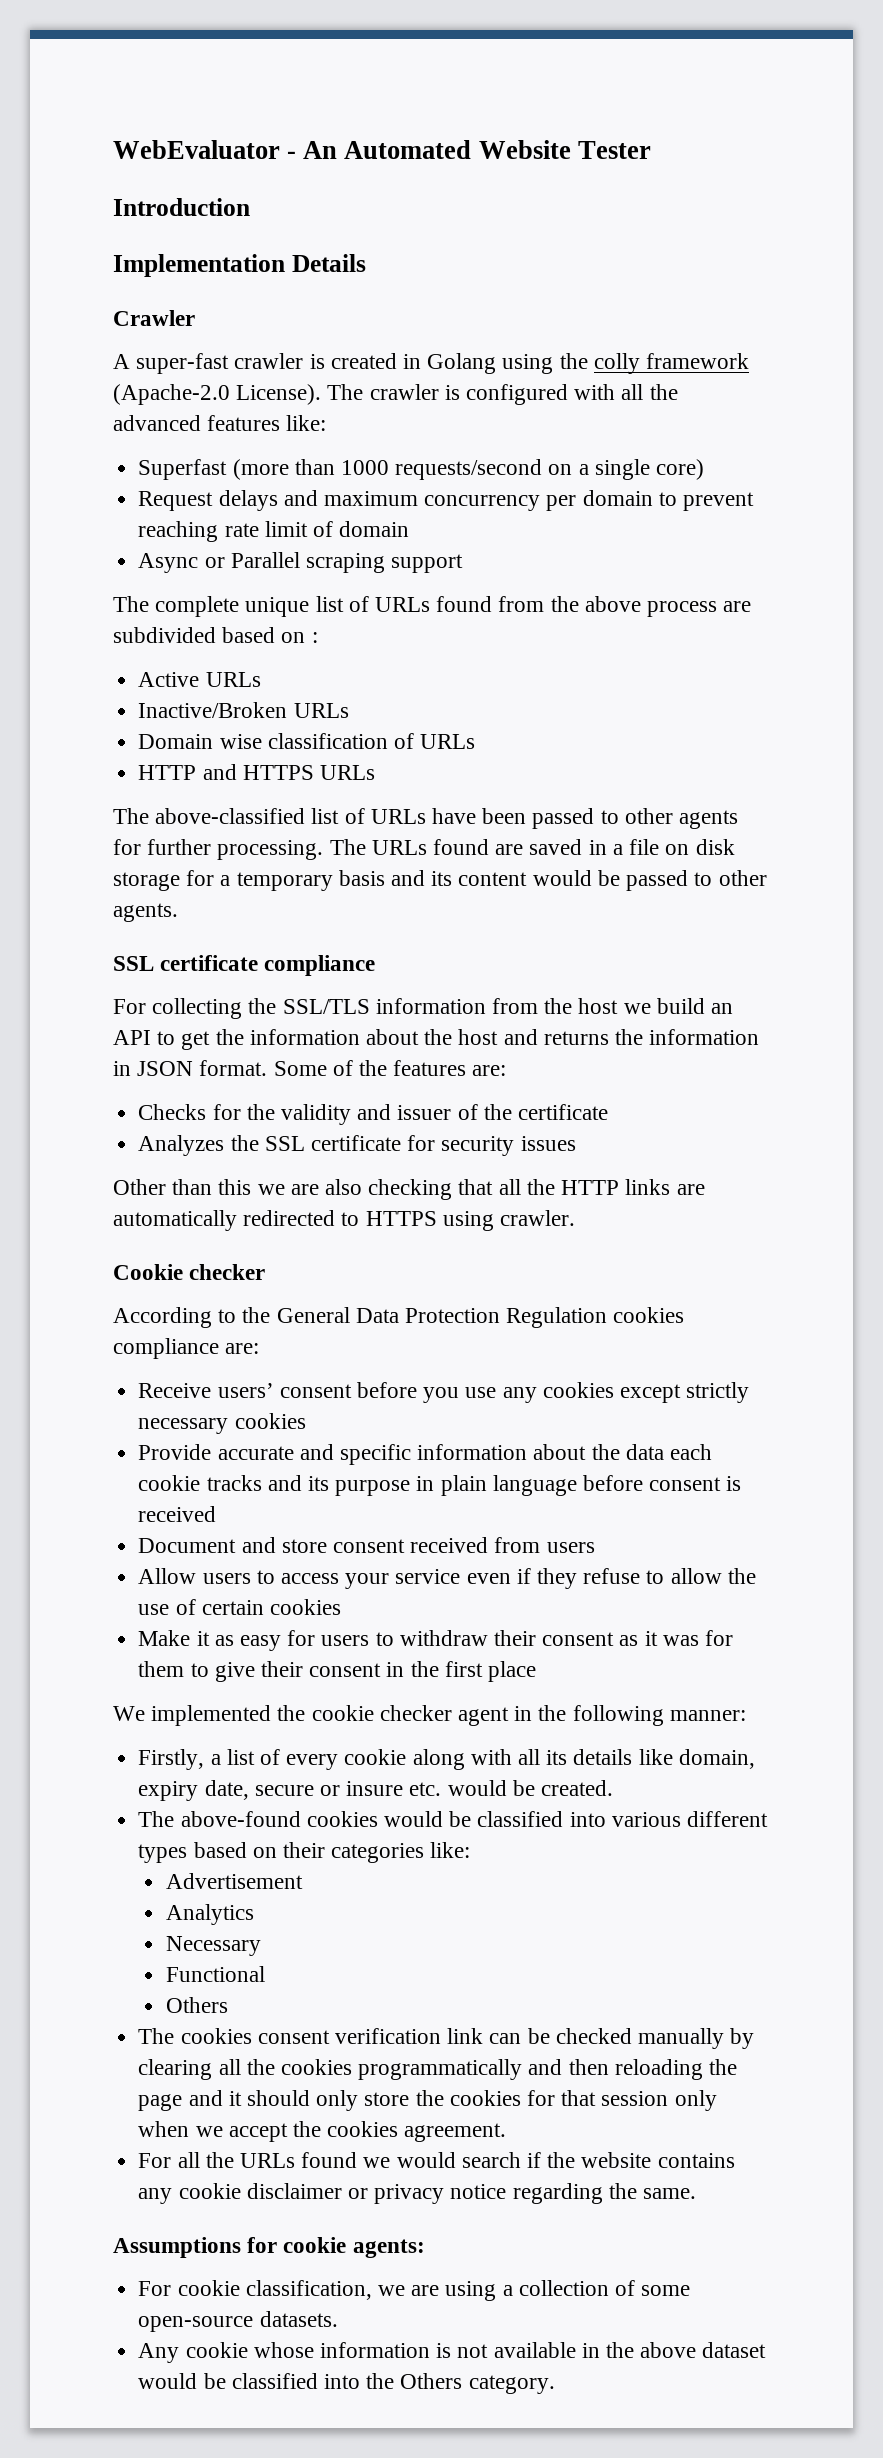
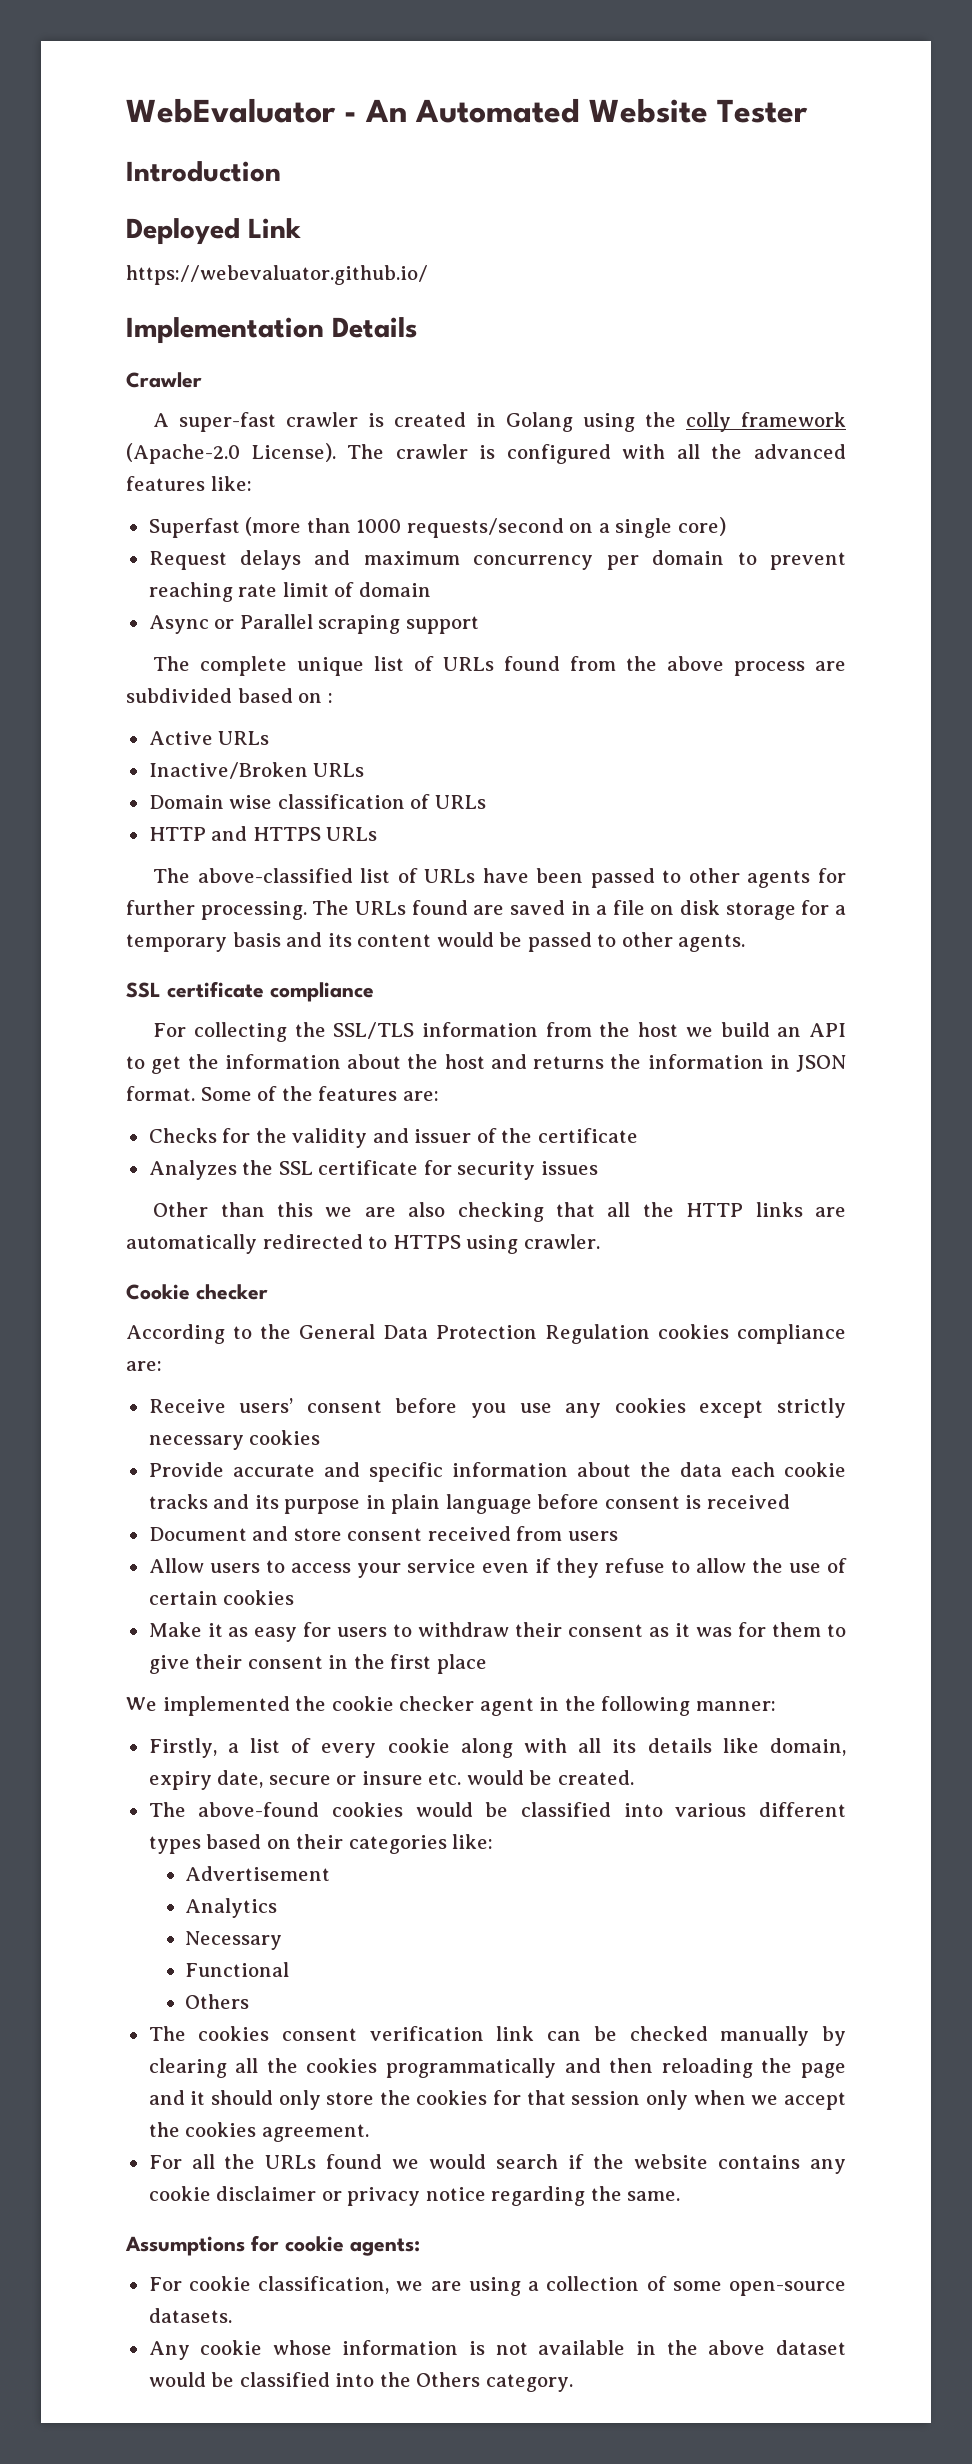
+ Deployed Link
+ https://webevaluator.github.io/

